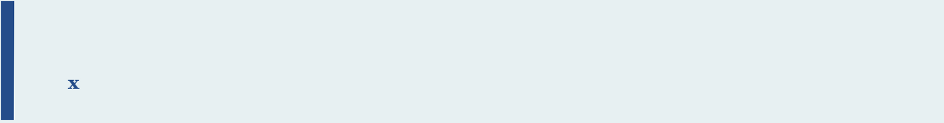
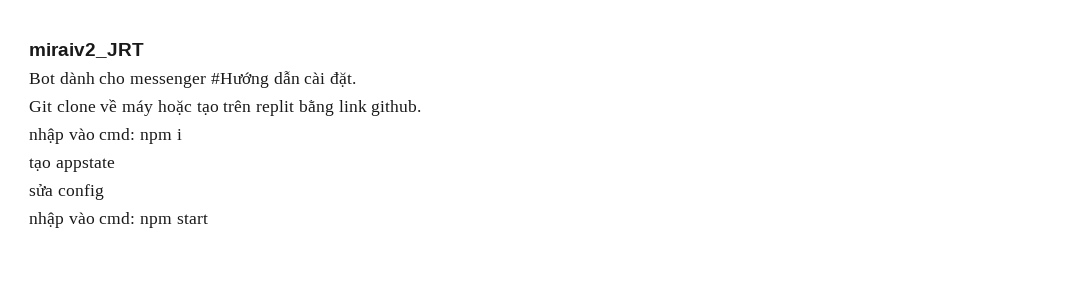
- x
+ miraiv2_JRT
+ Bot dành cho messenger #Hướng dẫn cài đặt.
+ Git clone về máy hoặc tạo trên replit bằng link github.
+ nhập vào cmd: npm i
+ tạo appstate
+ sửa config
+ nhập vào cmd: npm start

